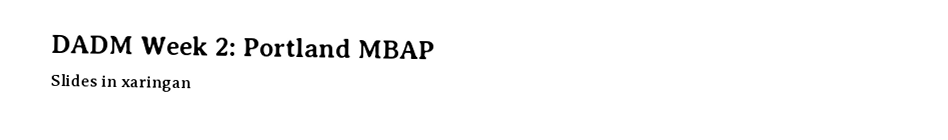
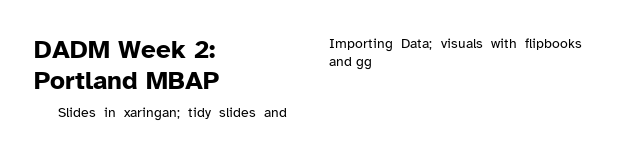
- Slides in xaringan
+ Slides in xaringan; tidy slides and Importing Data; visuals with flipbooks and gg

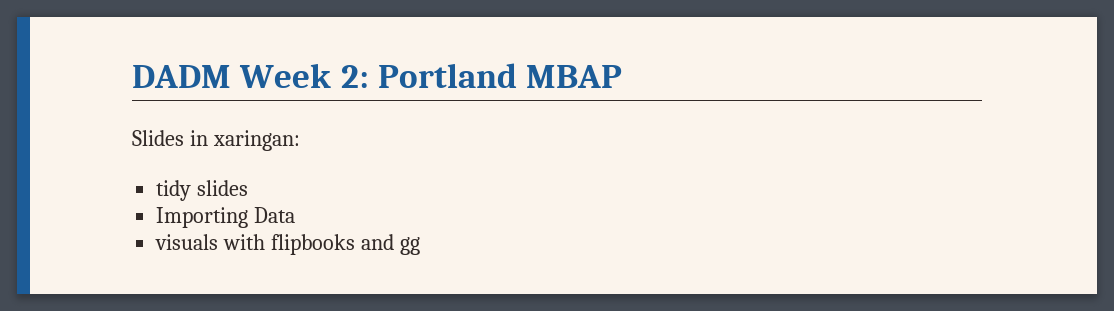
- Slides in xaringan; tidy slides and Importing Data; visuals with flipbooks and gg
+ Slides in xaringan:
+ tidy slides
+ Importing Data
+ visuals with flipbooks and gg

